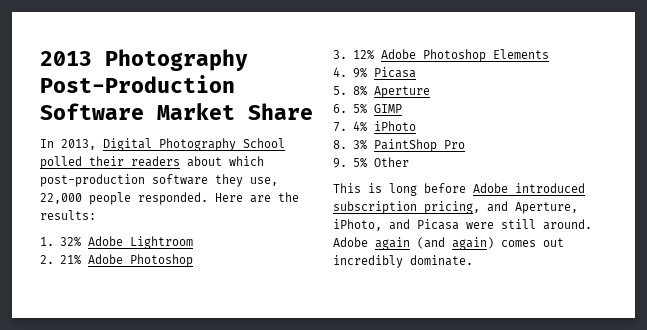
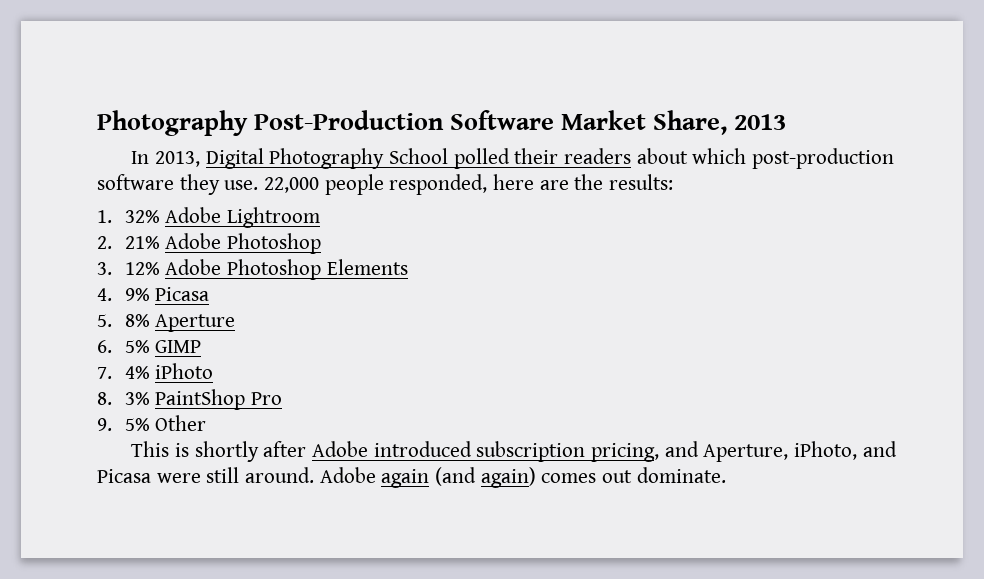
- 2013 Photography Post-Production Software Market Share
+ Photography Post-Production Software Market Share, 2013
- In 2013, Digital Photography School polled their readers about which post-production software they use, 22,000 people responded. Here are the results:
+ In 2013, Digital Photography School polled their readers about which post-production software they use. 22,000 people responded, here are the results:
- This is long before Adobe introduced subscription pricing, and Aperture, iPhoto, and Picasa were still around.
+ This is shortly after Adobe introduced subscription pricing, and Aperture, iPhoto, and Picasa were still around.
- Adobe again (and again) comes out incredibly dominate.
+ Adobe again (and again) comes out dominate.

